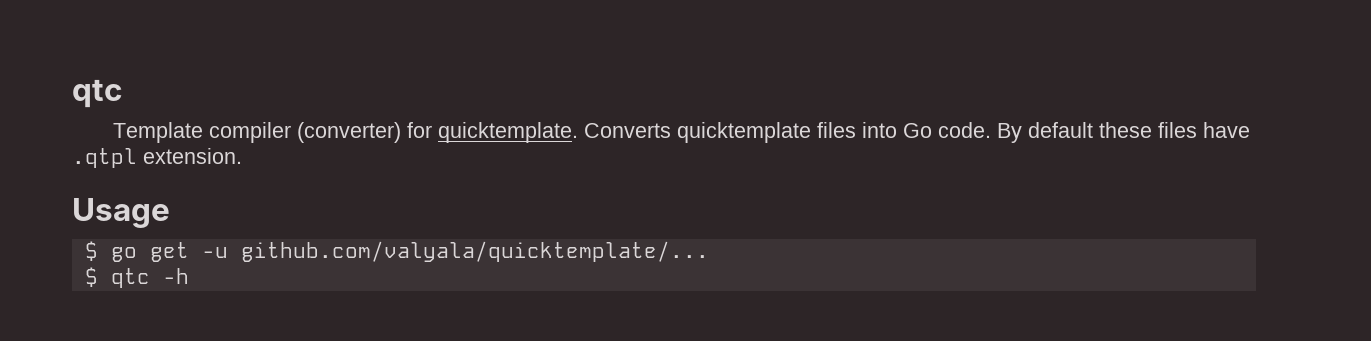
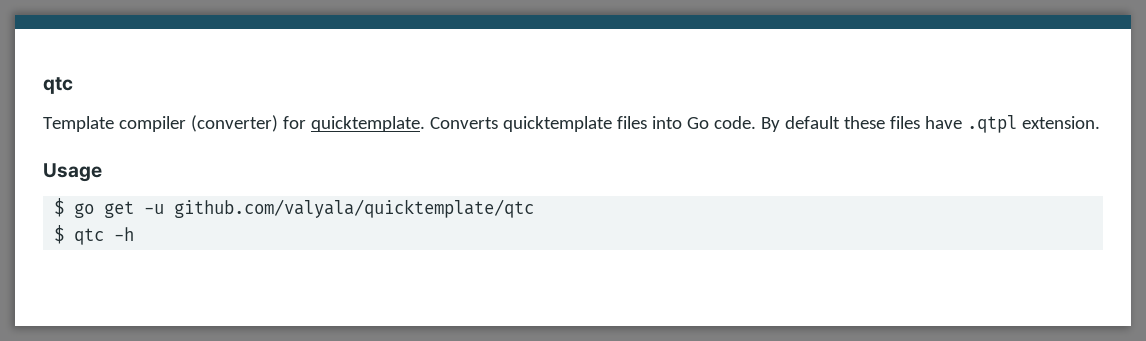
- $ go get -u github.com/valyala/quicktemplate/...
+ $ go get -u github.com/valyala/quicktemplate/qtc

